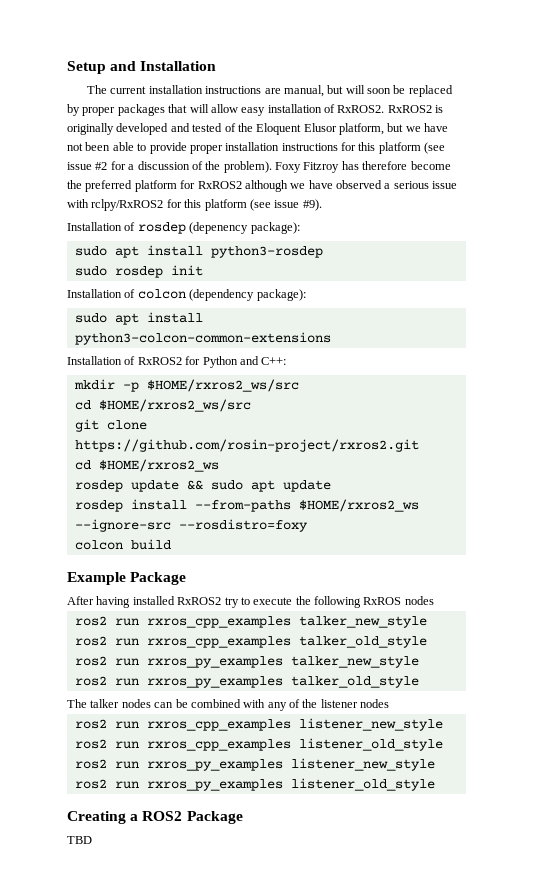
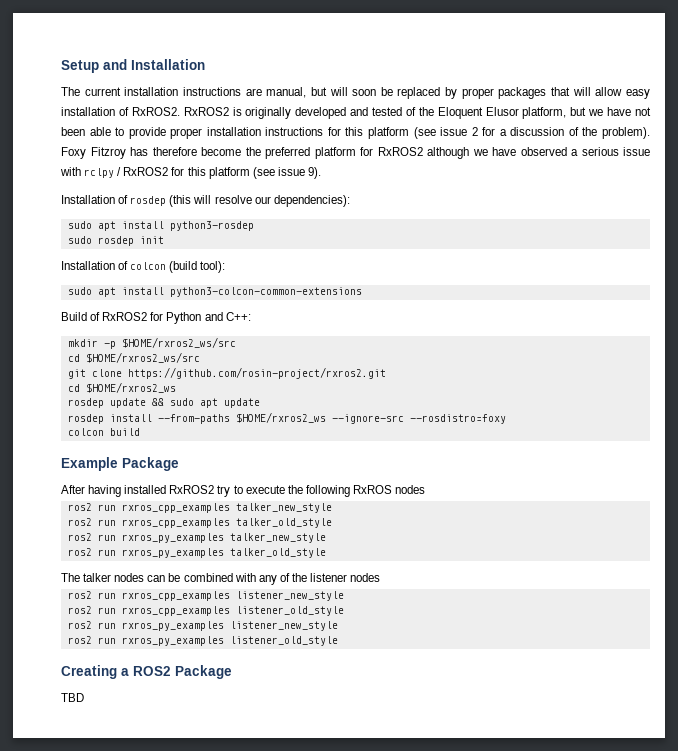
- RxROS2 is originally developed and tested of the Eloquent Elusor platform, but we have not been able to provide proper installation instructions for this platform (see issue #2 for a discussion of the problem).
+ RxROS2 is originally developed and tested of the Eloquent Elusor platform, but we have not been able to provide proper installation instructions for this platform (see issue 2 for a discussion of the problem).
- Foxy Fitzroy has therefore become the preferred platform for RxROS2 although we have observed a serious issue with rclpy/RxROS2 for this platform (see issue #9).
+ Foxy Fitzroy has therefore become the preferred platform for RxROS2 although we have observed a serious issue with rclpy / RxROS2 for this platform (see issue 9).
- Installation of rosdep (depenency package):
+ Installation of rosdep (this will resolve our dependencies):
- Installation of colcon (dependency package):
+ Installation of colcon (build tool):
- Installation of RxROS2 for Python and C++:
+ Build of RxROS2 for Python and C++:

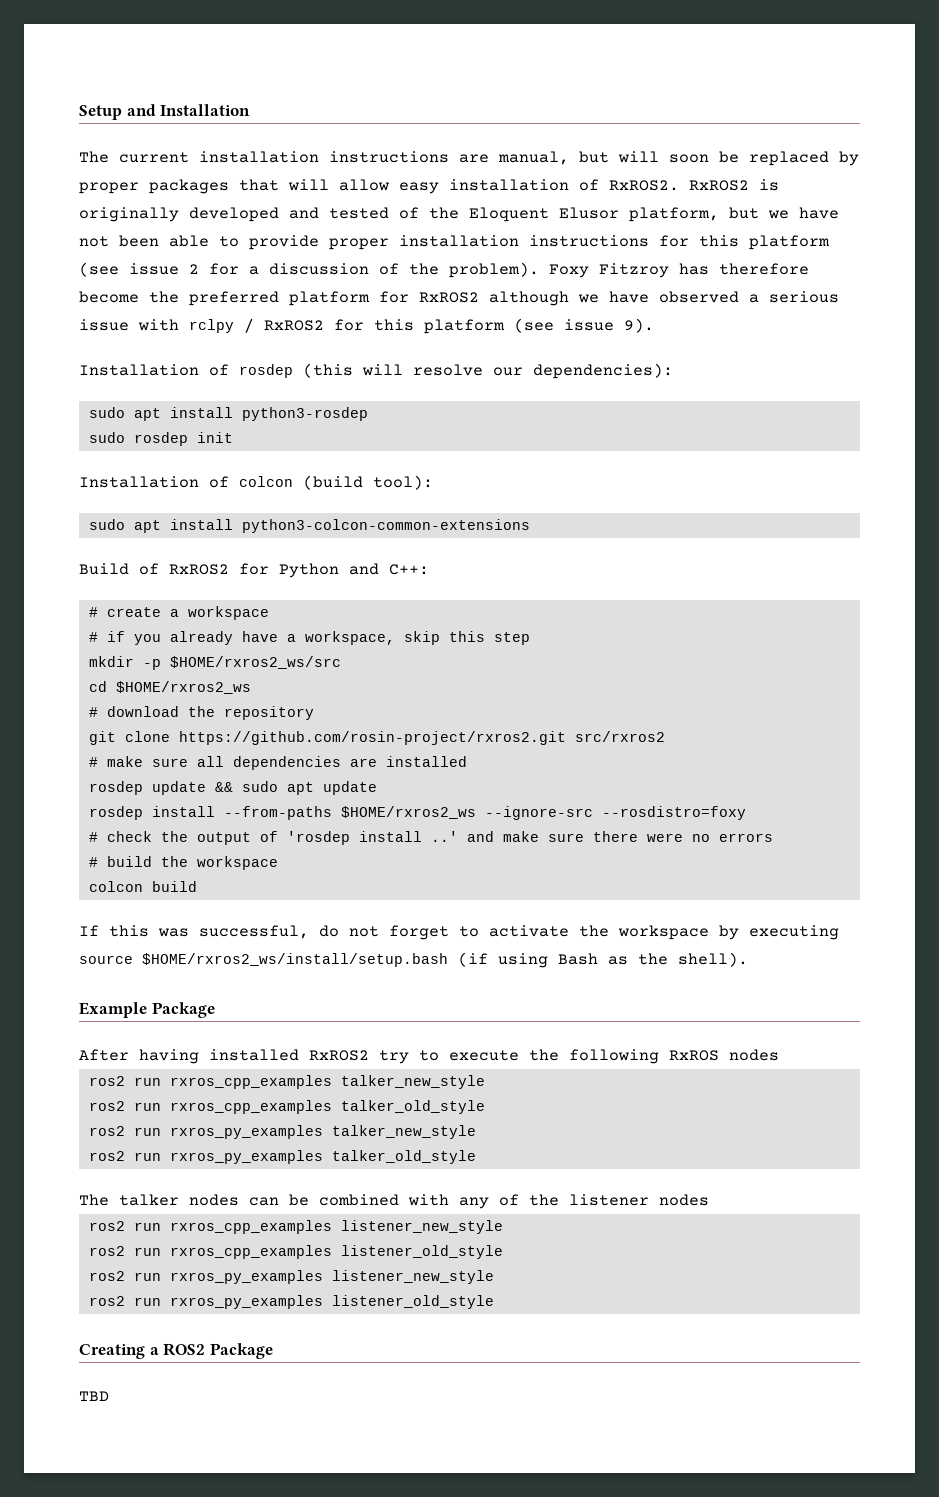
+ # create a workspace
+ # if you already have a workspace, skip this step
  mkdir -p $HOME/rxros2_ws/src
- cd $HOME/rxros2_ws/src
- git clone https://github.com/rosin-project/rxros2.git
  cd $HOME/rxros2_ws
+ # download the repository
+ git clone https://github.com/rosin-project/rxros2.git src/rxros2
+ # make sure all dependencies are installed
+ # check the output of 'rosdep install ..' and make sure there were no errors
+ # build the workspace
  colcon build
+ If this was successful, do not forget to activate the workspace by executing source $HOME/rxros2_ws/install/setup.bash (if using Bash as the shell).

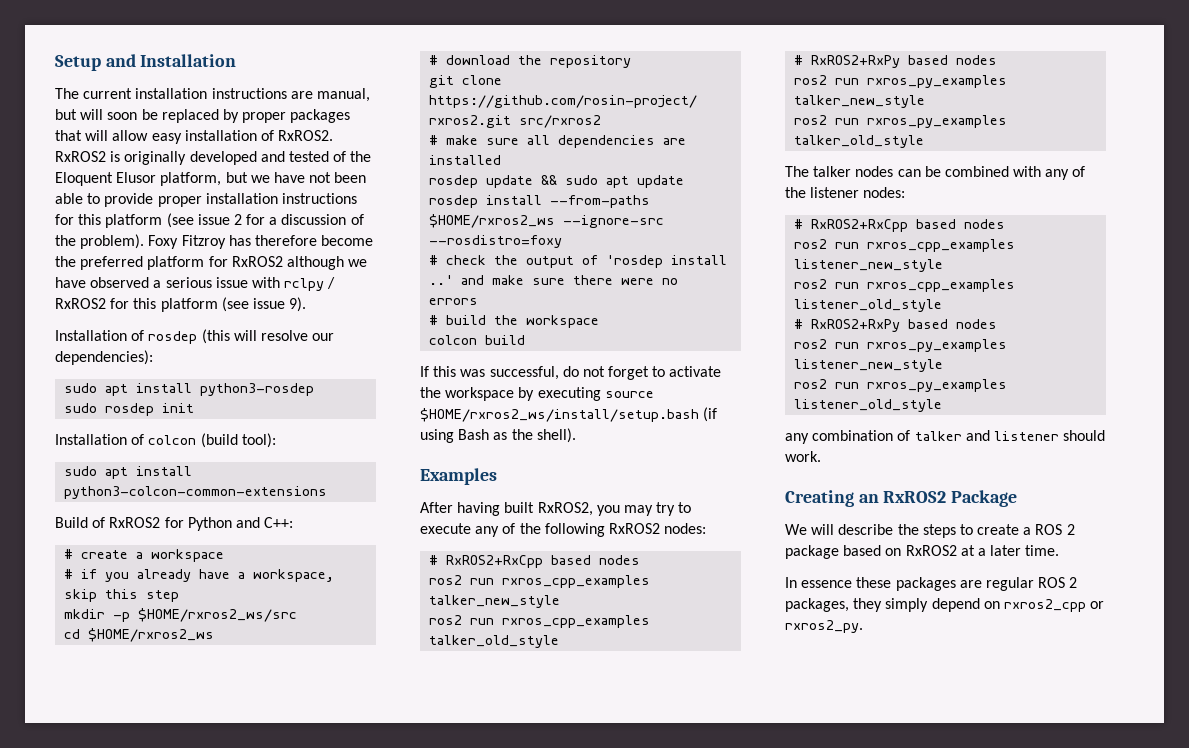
- Example Package
+ Examples
- After having installed RxROS2 try to execute the following RxROS nodes
+ After having built RxROS2, you may try to execute any of the following RxROS2 nodes:
+ # RxROS2+RxCpp based nodes
  ros2 run rxros_cpp_examples talker_old_style
+ # RxROS2+RxPy based nodes
- The talker nodes can be combined with any of the listener nodes
+ The talker nodes can be combined with any of the listener nodes:
+ # RxROS2+RxCpp based nodes
  ros2 run rxros_cpp_examples listener_old_style
+ # RxROS2+RxPy based nodes
+ any combination of talker and listener should work.
- Creating a ROS2 Package
- TBD
+ Creating an RxROS2 Package
+ We will describe the steps to create a ROS 2 package based on RxROS2 at a later time.
+ In essence these packages are regular ROS 2 packages, they simply depend on rxros2_cpp or rxros2_py.

